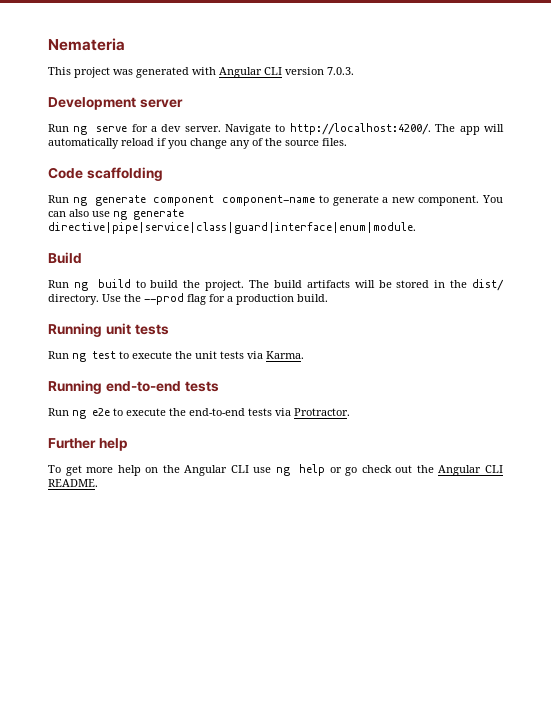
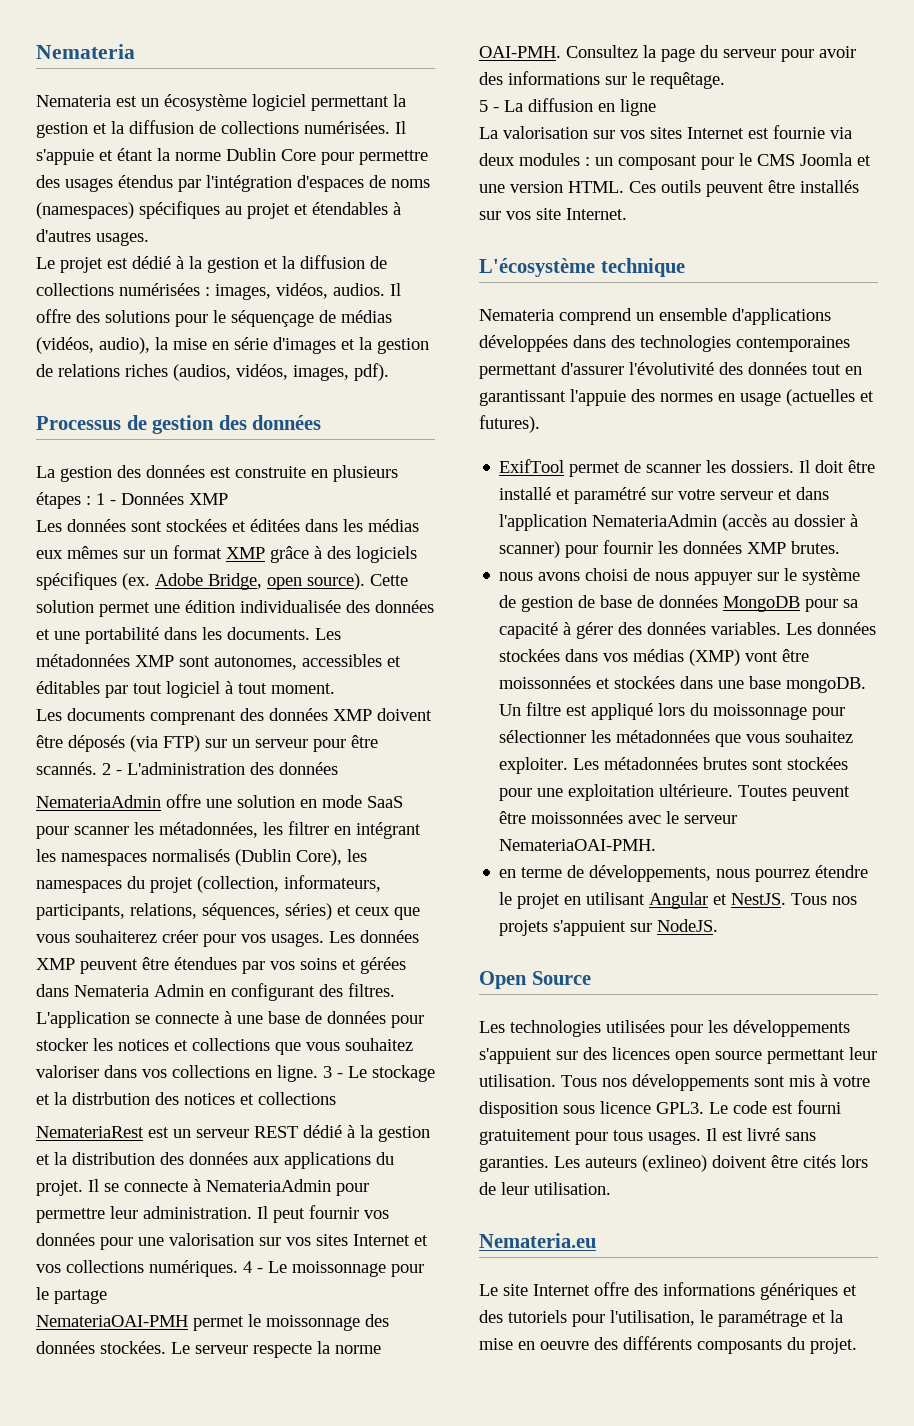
- This project was generated with Angular CLI version 7.0.3.
- Development server
- Run ng serve for a dev server. Navigate to http://localhost:4200/. The app will automatically reload if you change any of the source files.
- Code scaffolding
- Run ng generate component component-name to generate a new component. You can also use ng generate directive|pipe|service|class|guard|interface|enum|module.
- Build
- Run ng build to build the project. The build artifacts will be stored in the dist/ directory. Use the --prod flag for a production build.
- Running unit tests
- Run ng test to execute the unit tests via Karma.
- Running end-to-end tests
- Run ng e2e to execute the end-to-end tests via Protractor.
- Further help
- To get more help on the Angular CLI use ng help or go check out the Angular CLI README.
+ Nemateria est un écosystème logiciel permettant la gestion et la diffusion de collections numérisées. Il s'appuie et étant la norme Dublin Core pour permettre des usages étendus par l'intégration d'espaces de noms (namespaces) spécifiques au projet et étendables à d'autres usages.
+ Le projet est dédié à la gestion et la diffusion de collections numérisées : images, vidéos, audios. Il offre des solutions pour le séquençage de médias (vidéos, audio), la mise en série d'images et la gestion de relations riches (audios, vidéos, images, pdf).
+ Processus de gestion des données
+ La gestion des données est construite en plusieurs étapes : 1 - Données XMP
+ Les données sont stockées et éditées dans les médias eux mêmes sur un format XMP grâce à des logiciels spécifiques (ex. Adobe Bridge, open source). Cette solution permet une édition individualisée des données et une portabilité dans les documents. Les métadonnées XMP sont autonomes, accessibles et éditables par tout logiciel à tout moment.
+ Les documents comprenant des données XMP doivent être déposés (via FTP) sur un serveur pour être scannés. 2 - L'administration des données
+ NemateriaAdmin offre une solution en mode SaaS pour scanner les métadonnées, les filtrer en intégrant les namespaces normalisés (Dublin Core), les namespaces du projet (collection, informateurs, participants, relations, séquences, séries) et ceux que vous souhaiterez créer pour vos usages. Les données XMP peuvent être étendues par vos soins et gérées dans Nemateria Admin en configurant des filtres. L'application se connecte à une base de données pour stocker les notices et collections que vous souhaitez valoriser dans vos collections en ligne. 3 - Le stockage et la distrbution des notices et collections
+ NemateriaRest est un serveur REST dédié à la gestion et la distribution des données aux applications du projet. Il se connecte à NemateriaAdmin pour permettre leur administration. Il peut fournir vos données pour une valorisation sur vos sites Internet et vos collections numériques. 4 - Le moissonnage pour le partage
+ NemateriaOAI-PMH permet le moissonnage des données stockées. Le serveur respecte la norme OAI-PMH. Consultez la page du serveur pour avoir des informations sur le requêtage.
+ 5 - La diffusion en ligne
+ La valorisation sur vos sites Internet est fournie via deux modules : un composant pour le CMS Joomla et une version HTML. Ces outils peuvent être installés sur vos site Internet.
+ L'écosystème technique
+ Nemateria comprend un ensemble d'applications développées dans des technologies contemporaines permettant d'assurer l'évolutivité des données tout en garantissant l'appuie des normes en usage (actuelles et futures).
+ ExifTool permet de scanner les dossiers. Il doit être installé et paramétré sur votre serveur et dans l'application NemateriaAdmin (accès au dossier à scanner) pour fournir les données XMP brutes.
+ nous avons choisi de nous appuyer sur le système de gestion de base de données MongoDB pour sa capacité à gérer des données variables. Les données stockées dans vos médias (XMP) vont être moissonnées et stockées dans une base mongoDB. Un filtre est appliqué lors du moissonnage pour sélectionner les métadonnées que vous souhaitez exploiter. Les métadonnées brutes sont stockées pour une exploitation ultérieure. Toutes peuvent être moissonnées avec le serveur NemateriaOAI-PMH.
+ en terme de développements, nous pourrez étendre le projet en utilisant Angular et NestJS. Tous nos projets s'appuient sur NodeJS.
+ Open Source
+ Les technologies utilisées pour les développements s'appuient sur des licences open source permettant leur utilisation. Tous nos développements sont mis à votre disposition sous licence GPL3. Le code est fourni gratuitement pour tous usages. Il est livré sans garanties. Les auteurs (exlineo) doivent être cités lors de leur utilisation.
+ Nemateria.eu
+ Le site Internet offre des informations génériques et des tutoriels pour l'utilisation, le paramétrage et la mise en oeuvre des différents composants du projet.

